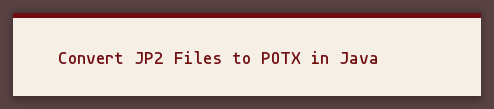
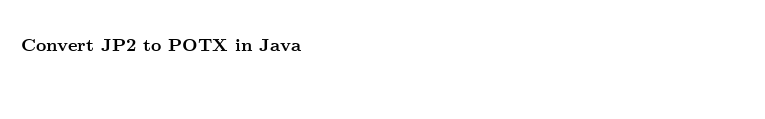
- Convert JP2 Files to POTX in Java
+ Convert JP2 to POTX in Java

